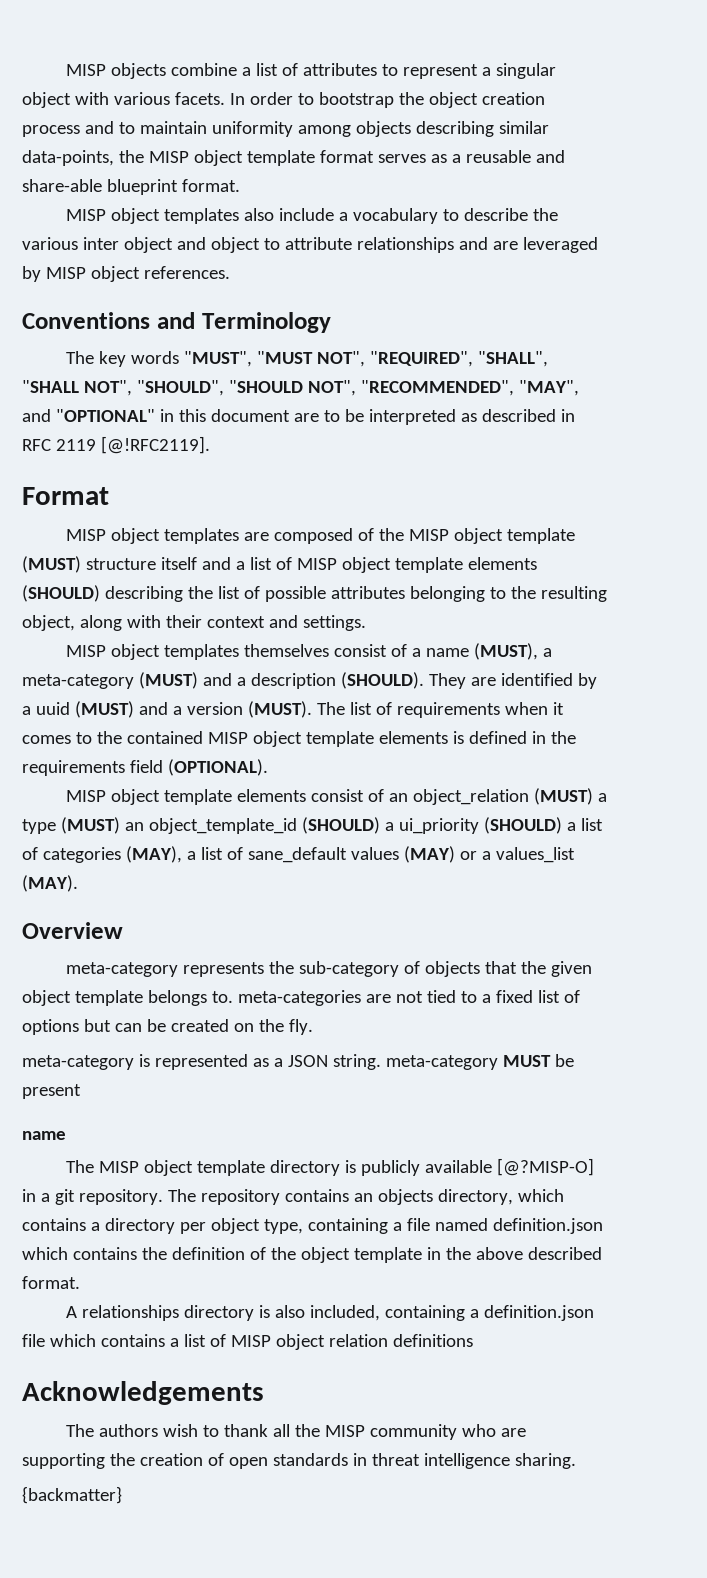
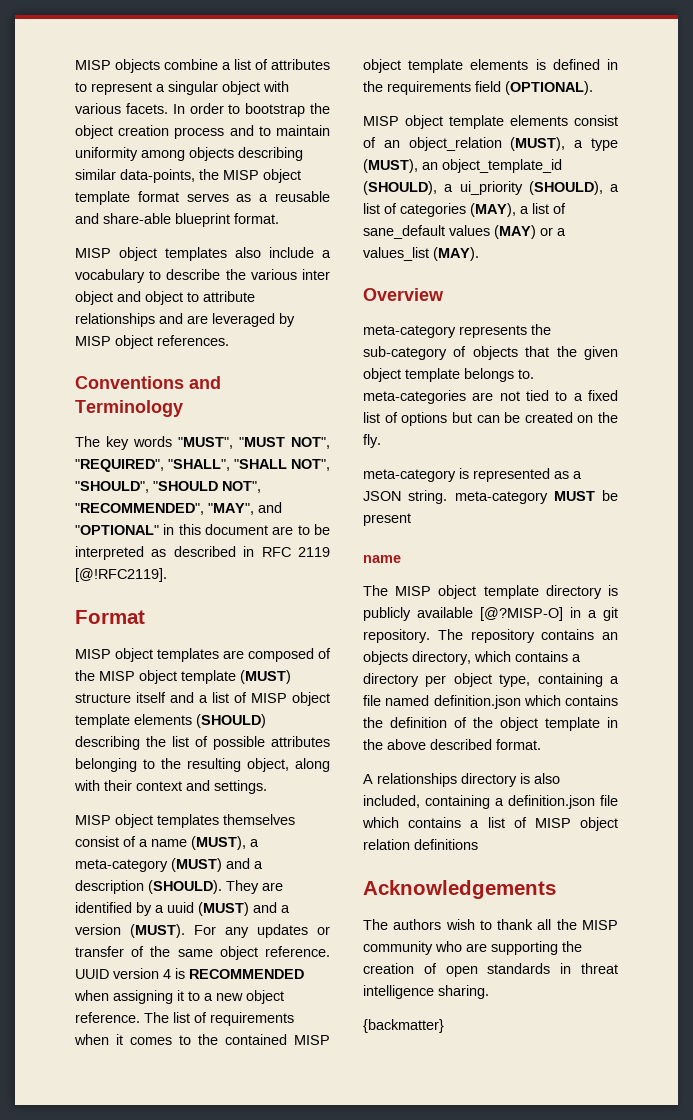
+ For any updates or transfer of the same object reference. UUID version 4 is RECOMMENDED when assigning it to a new object reference.
- MISP object template elements consist of an object_relation (MUST) a type (MUST) an object_template_id (SHOULD) a ui_priority (SHOULD) a list of categories (MAY), a list of sane_default values (MAY) or a values_list (MAY).
+ MISP object template elements consist of an object_relation (MUST), a type (MUST), an object_template_id (SHOULD), a ui_priority (SHOULD), a list of categories (MAY), a list of sane_default values (MAY) or a values_list (MAY).

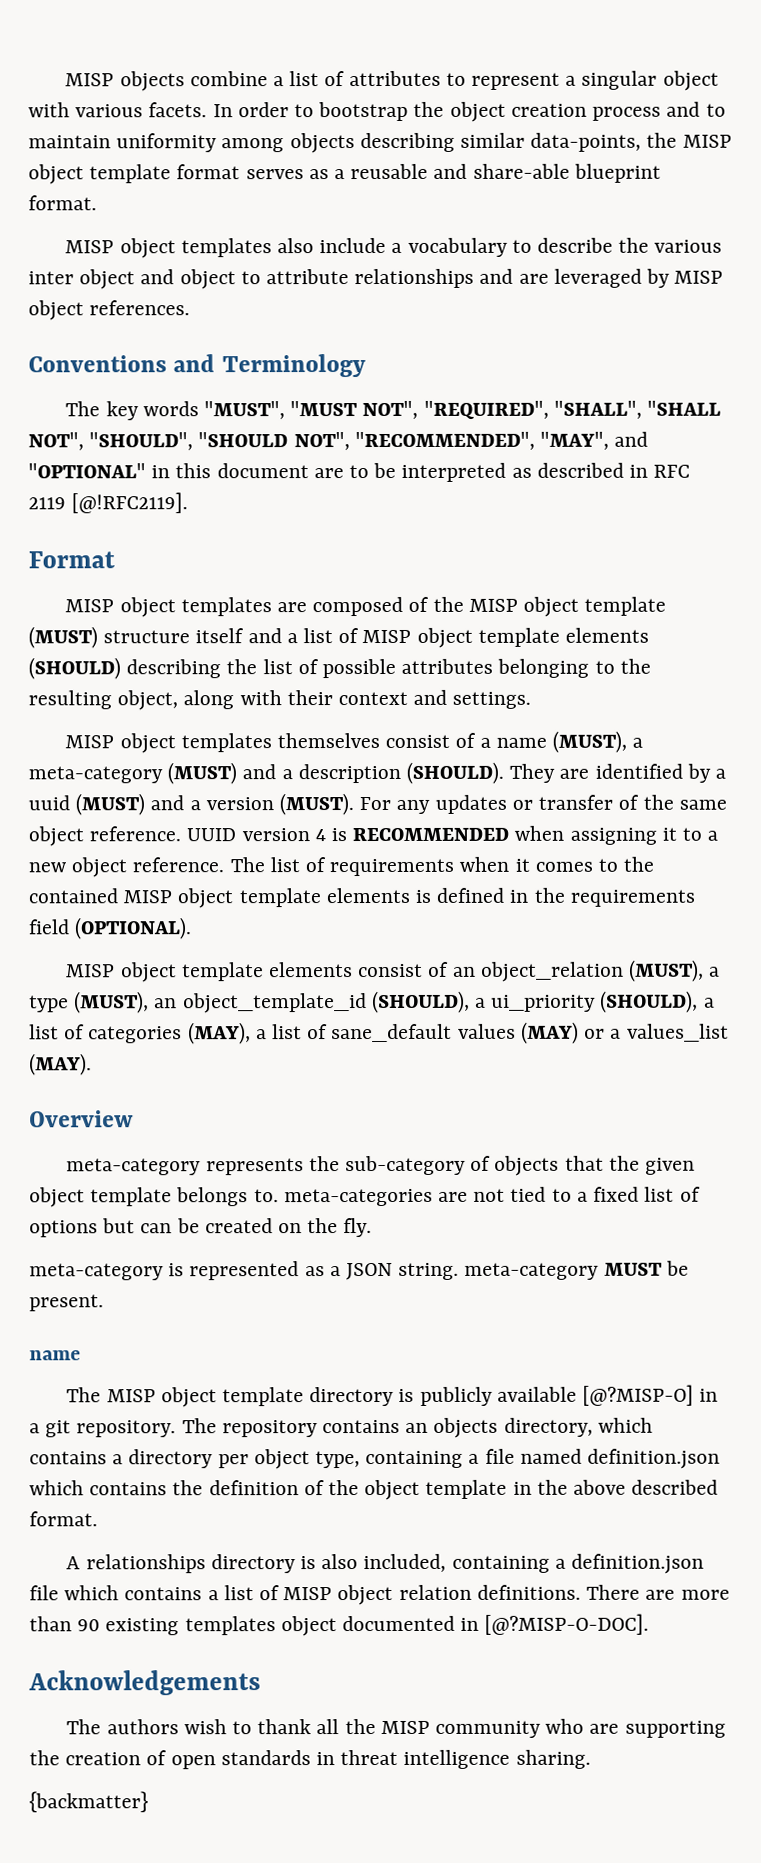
- meta-category is represented as a JSON string. meta-category MUST be present
+ meta-category is represented as a JSON string. meta-category MUST be present.
- A relationships directory is also included, containing a definition.json file which contains a list of MISP object relation definitions
+ A relationships directory is also included, containing a definition.json file which contains a list of MISP object relation definitions. There are more than 90 existing templates object documented in [@?MISP-O-DOC].

